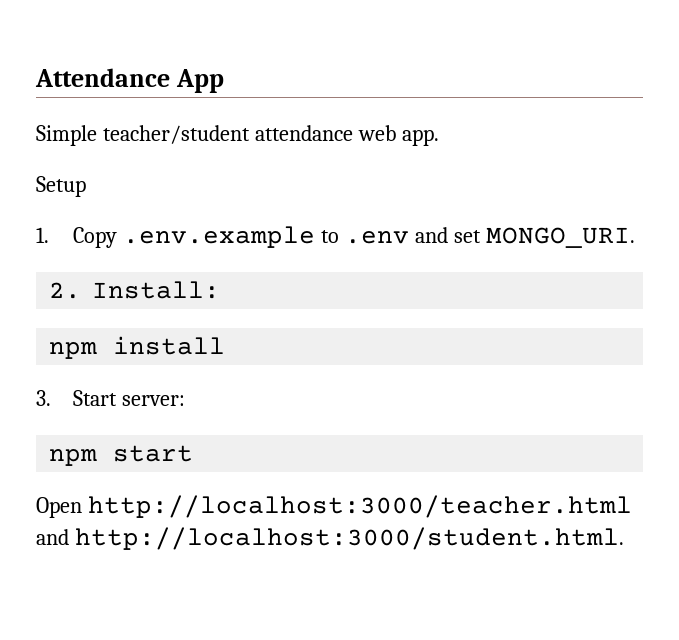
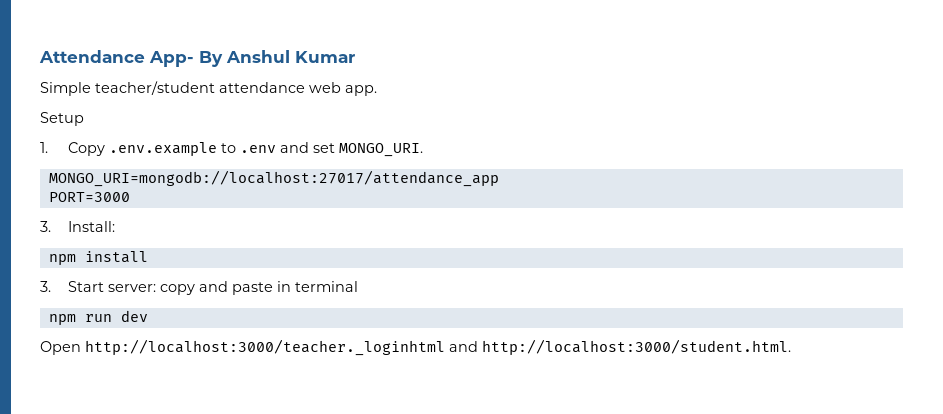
- Attendance App
+ Attendance App- By Anshul Kumar
- 2. Install:
+ MONGO_URI=mongodb://localhost:27017/attendance_app
+ PORT=3000
+ 3. Install:
- 3. Start server:
- npm start
+ 3. Start server: copy and paste in terminal
+ npm run dev
- Open http://localhost:3000/teacher.html and http://localhost:3000/student.html.
+ Open http://localhost:3000/teacher._loginhtml and http://localhost:3000/student.html.

